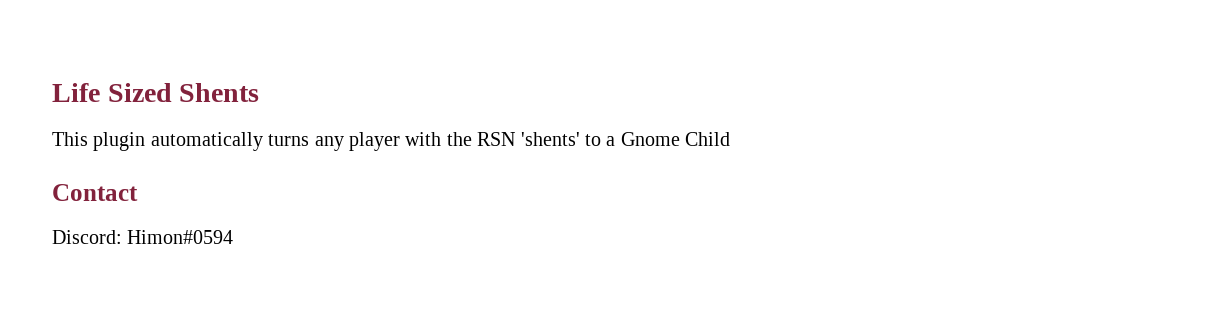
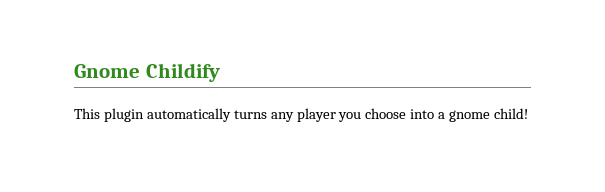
- Life Sized Shents
+ Gnome Childify
- This plugin automatically turns any player with the RSN 'shents' to a Gnome Child
- Contact
- Discord: Himon#0594
+ This plugin automatically turns any player you choose into a gnome child!

